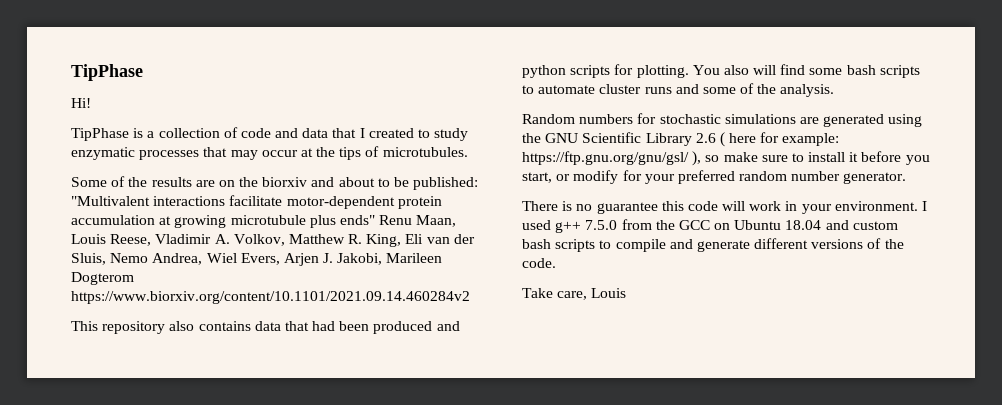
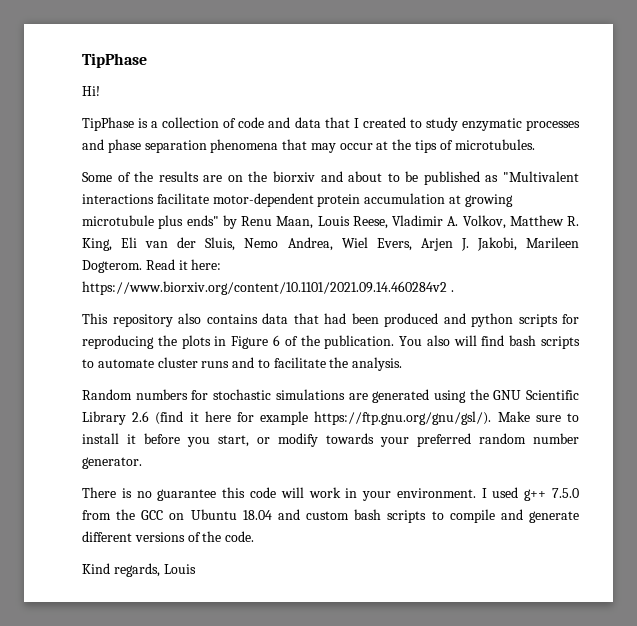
- TipPhase is a collection of code and data that I created to study enzymatic processes that may occur at the tips of microtubules.
+ TipPhase is a collection of code and data that I created to study enzymatic processes and phase separation phenomena that may occur at the tips of microtubules.
- Some of the results are on the biorxiv and about to be published: "Multivalent interactions facilitate motor-dependent protein accumulation at growing microtubule plus ends" Renu Maan, Louis Reese, Vladimir A. Volkov, Matthew R. King, Eli van der Sluis, Nemo Andrea, Wiel Evers, Arjen J. Jakobi, Marileen Dogterom https://www.biorxiv.org/content/10.1101/2021.09.14.460284v2
+ Some of the results are on the biorxiv and about to be published as "Multivalent interactions facilitate motor-dependent protein accumulation at growing microtubule plus ends" by Renu Maan, Louis Reese, Vladimir A. Volkov, Matthew R. King, Eli van der Sluis, Nemo Andrea, Wiel Evers, Arjen J. Jakobi, Marileen Dogterom. Read it here: https://www.biorxiv.org/content/10.1101/2021.09.14.460284v2 .
- This repository also contains data that had been produced and python scripts for plotting.
+ This repository also contains data that had been produced and python scripts for reproducing the plots in Figure 6 of the publication.
- You also will find some bash scripts to automate cluster runs and some of the analysis.
+ You also will find bash scripts to automate cluster runs and to facilitate the analysis.
- Random numbers for stochastic simulations are generated using the GNU Scientific Library 2.6 ( here for example: https://ftp.gnu.org/gnu/gsl/ ), so make sure to install it before you start, or modify for your preferred random number generator.
+ Random numbers for stochastic simulations are generated using the GNU Scientific Library 2.6 (find it here for example https://ftp.gnu.org/gnu/gsl/). Make sure to install it before you start, or modify towards your preferred random number generator.
- Take care, Louis
+ Kind regards, Louis

